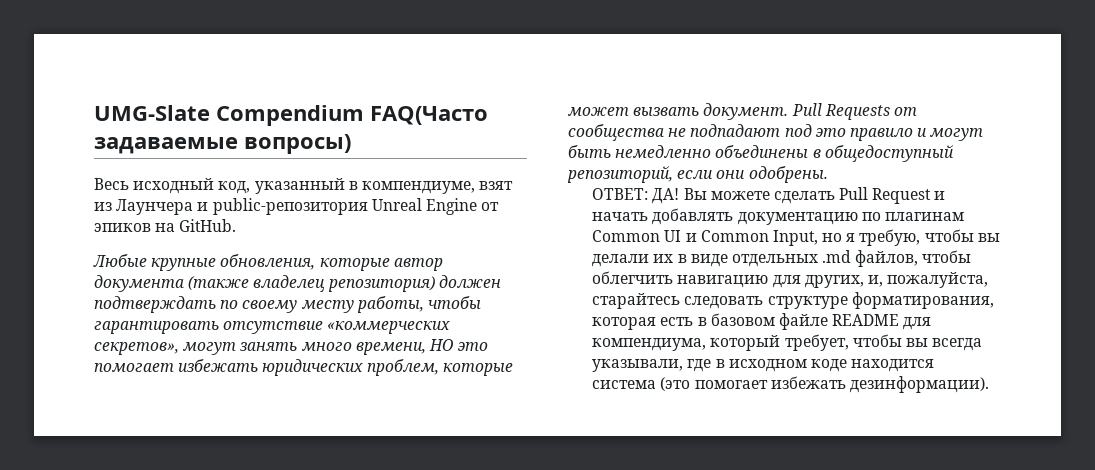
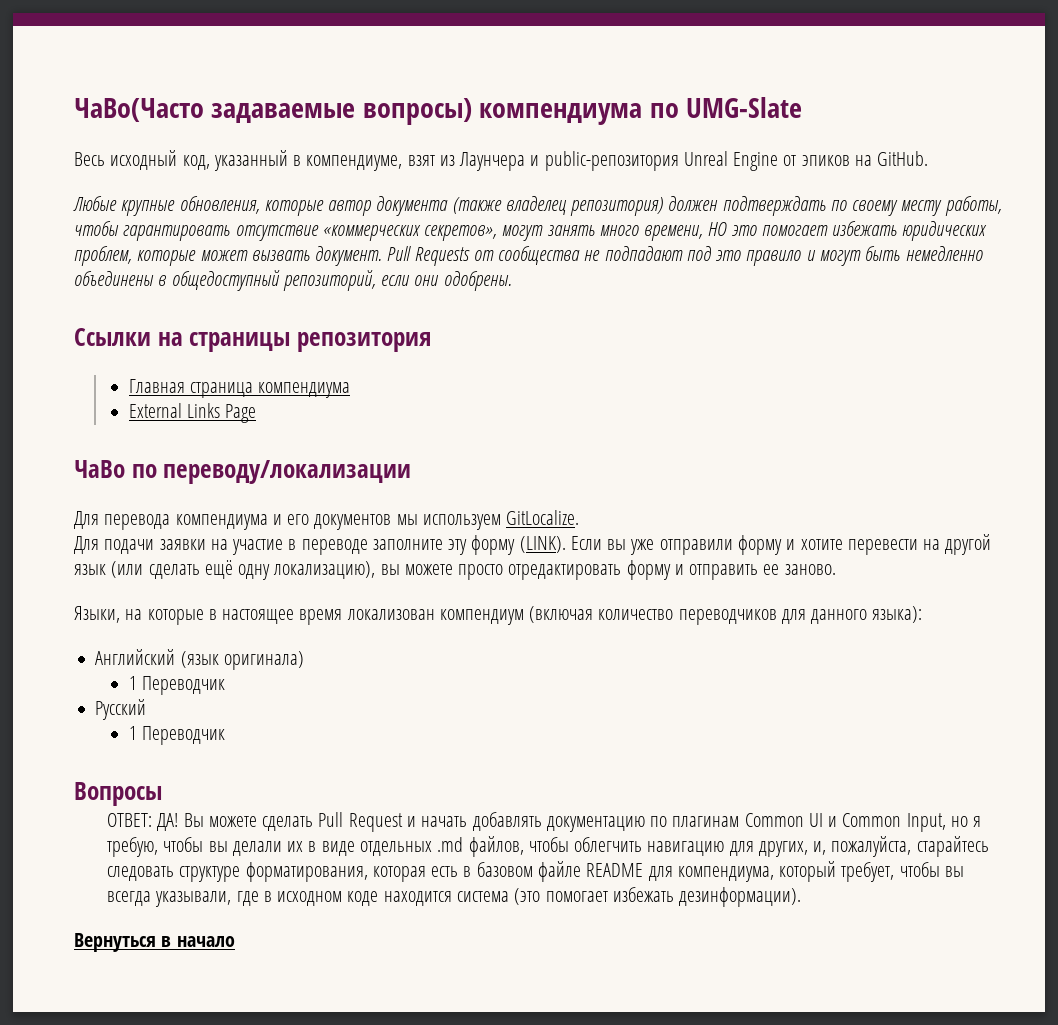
- UMG-Slate Compendium FAQ(Часто задаваемые вопросы)
+ ЧаВо(Часто задаваемые вопросы) компендиума по UMG-Slate
+ Ссылки на страницы репозитория
+ Главная страница компендиума
+ External Links Page
+ ЧаВо по переводу/локализации
+ Для перевода компендиума и его документов мы используем GitLocalize.
+ Для подачи заявки на участие в переводе заполните эту форму (LINK). Если вы уже отправили форму и хотите перевести на другой язык (или сделать ещё одну локализацию), вы можете просто отредактировать форму и отправить ее заново.
+ Языки, на которые в настоящее время локализован компендиум (включая количество переводчиков для данного языка):
+ Английский (язык оригинала)
+ 1 Переводчик
+ Русский
+ 1 Переводчик
+ Вопросы
+ Вернуться в начало

